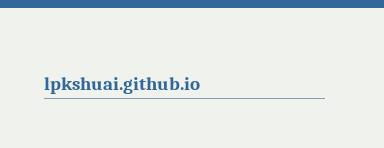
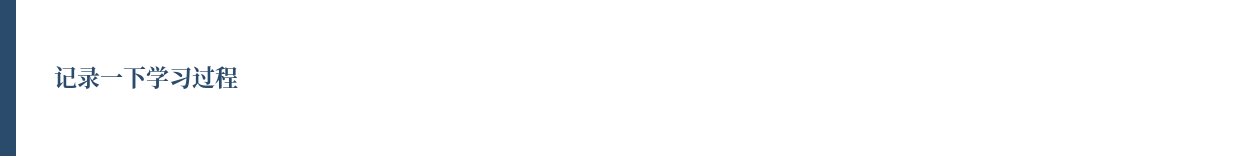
- lpkshuai.github.io
+ 记录一下学习过程

